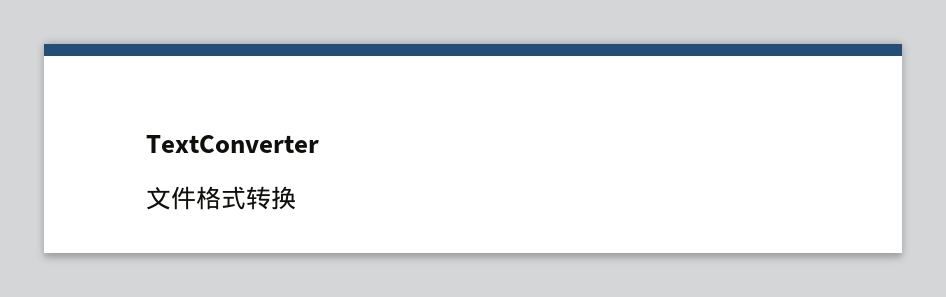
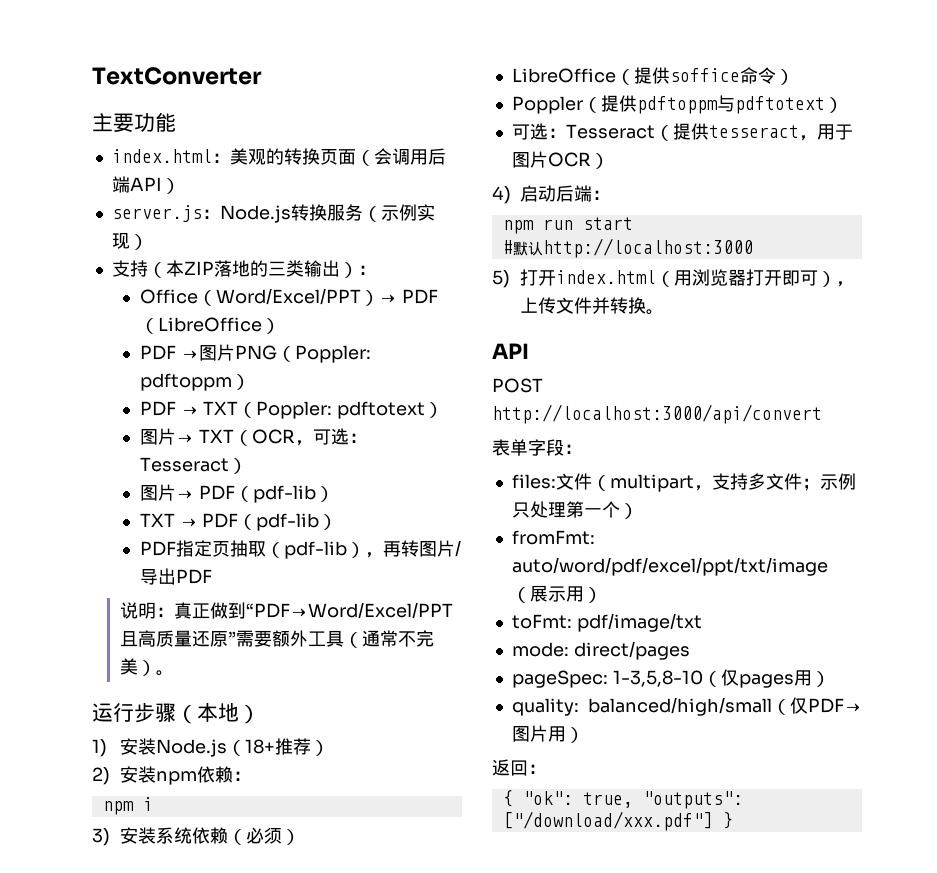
- 文件格式转换
+ 主要功能
+ index.html：美观的转换页面（会调用后端API）
+ server.js：Node.js转换服务（示例实现）
+ 支持（本ZIP落地的三类输出）：
+ Office（Word/Excel/PPT）→ PDF（LibreOffice）
+ PDF →图片PNG（Poppler: pdftoppm）
+ PDF → TXT（Poppler: pdftotext）
+ 图片→ TXT（OCR，可选：Tesseract）
+ 图片→ PDF（pdf-lib）
+ TXT → PDF（pdf-lib）
+ PDF指定页抽取（pdf-lib），再转图片/导出PDF
+ 说明：真正做到“PDF→Word/Excel/PPT且高质量还原”需要额外工具（通常不完美）。
+ 运行步骤（本地）
+ 1)安装Node.js（18+推荐）
+ 2)安装npm依赖：
+ npm i
+ 3)安装系统依赖（必须）
+ LibreOffice（提供soffice命令）
+ Poppler（提供pdftoppm与pdftotext）
+ 可选：Tesseract（提供tesseract，用于图片OCR）
+ 4)启动后端：
+ npm run start
+ #默认http://localhost:3000
+ 5)打开index.html（用浏览器打开即可），上传文件并转换。
+ API
+ POST http://localhost:3000/api/convert
+ 表单字段：
+ files:文件（multipart，支持多文件；示例只处理第一个）
+ fromFmt: auto/word/pdf/excel/ppt/txt/image（展示用）
+ toFmt: pdf/image/txt
+ mode: direct/pages
+ pageSpec: 1-3,5,8-10（仅pages用）
+ quality: balanced/high/small（仅PDF→图片用）
+ 返回：
+ { "ok": true, "outputs": ["/download/xxx.pdf"] }

